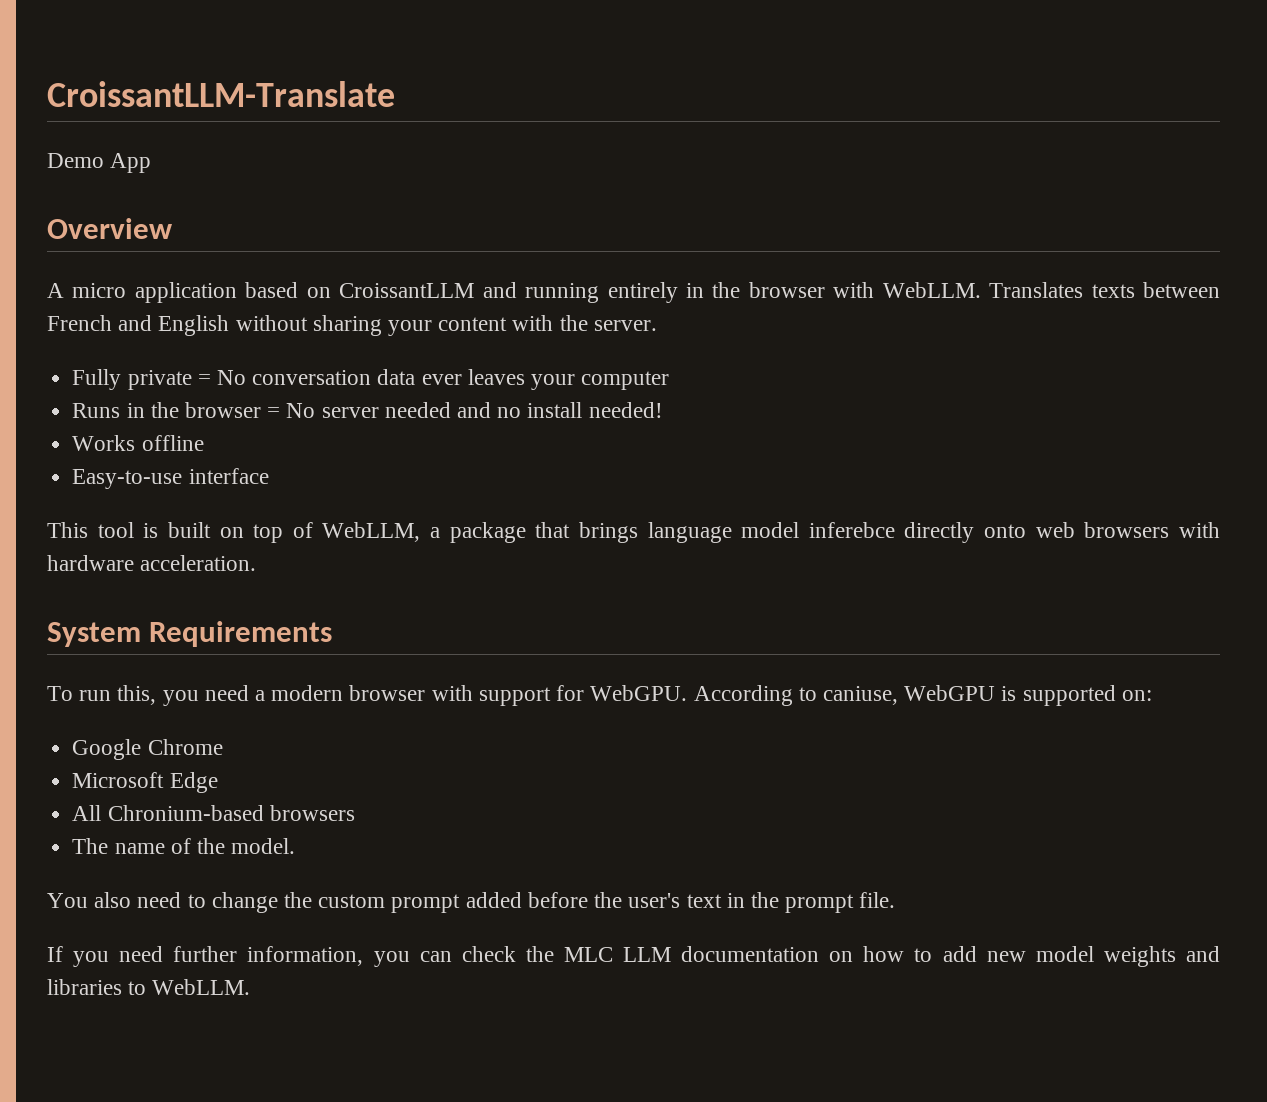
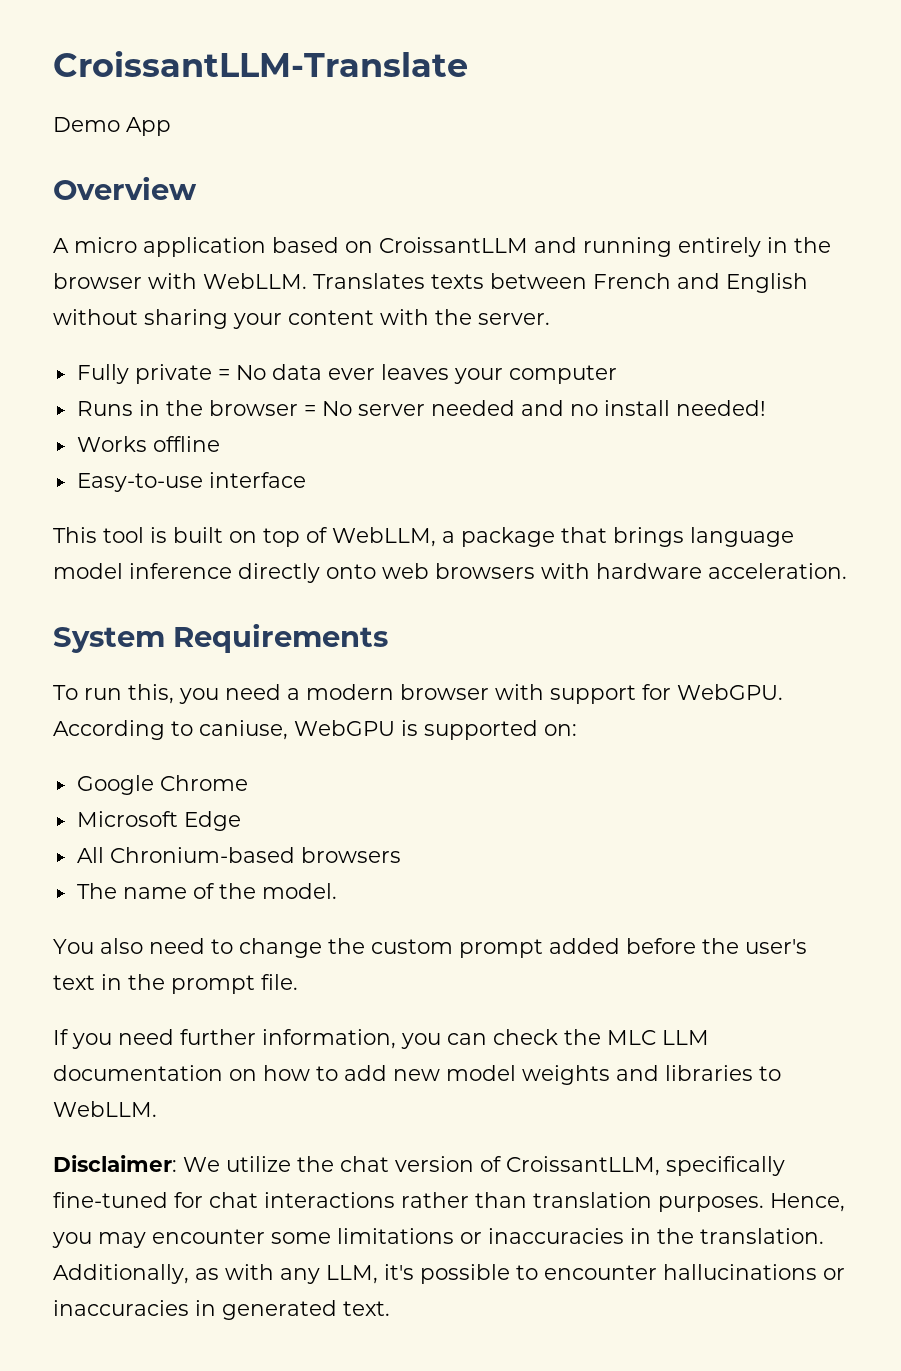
- Fully private = No conversation data ever leaves your computer
+ Fully private = No data ever leaves your computer
- This tool is built on top of WebLLM, a package that brings language model inferebce directly onto web browsers with hardware acceleration.
+ This tool is built on top of WebLLM, a package that brings language model inference directly onto web browsers with hardware acceleration.
+ Disclaimer: We utilize the chat version of CroissantLLM, specifically fine-tuned for chat interactions rather than translation purposes. Hence, you may encounter some limitations or inaccuracies in the translation. Additionally, as with any LLM, it's possible to encounter hallucinations or inaccuracies in generated text.

